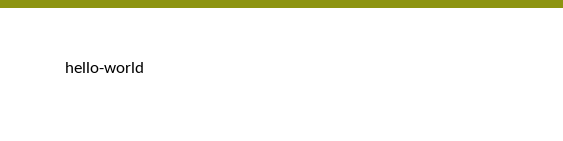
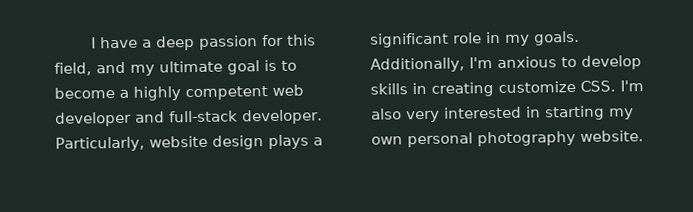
- hello-world
+ I have a deep passion for this field, and my ultimate goal is to become a highly competent web developer and full-stack developer. Particularly, website design plays a significant role in my goals. Additionally, I'm anxious to develop skills in creating customize CSS. I'm also very interested in starting my own personal photography website.

